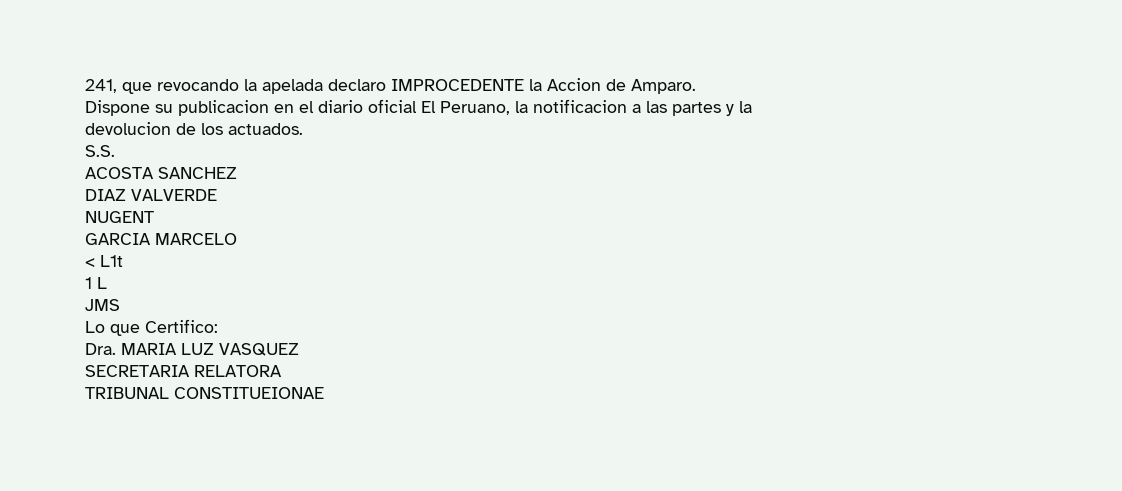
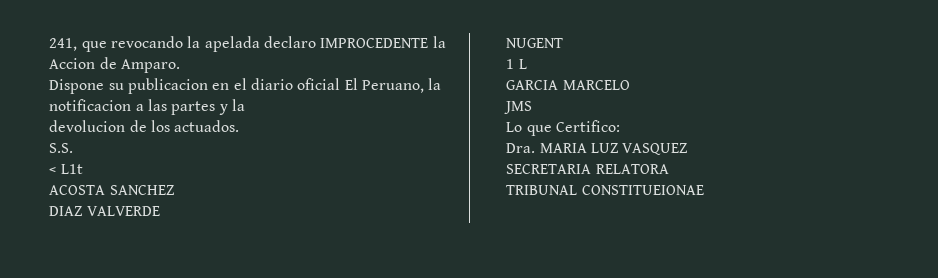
+ < L1t
+ 1 L
- < L1t
- 1 L

